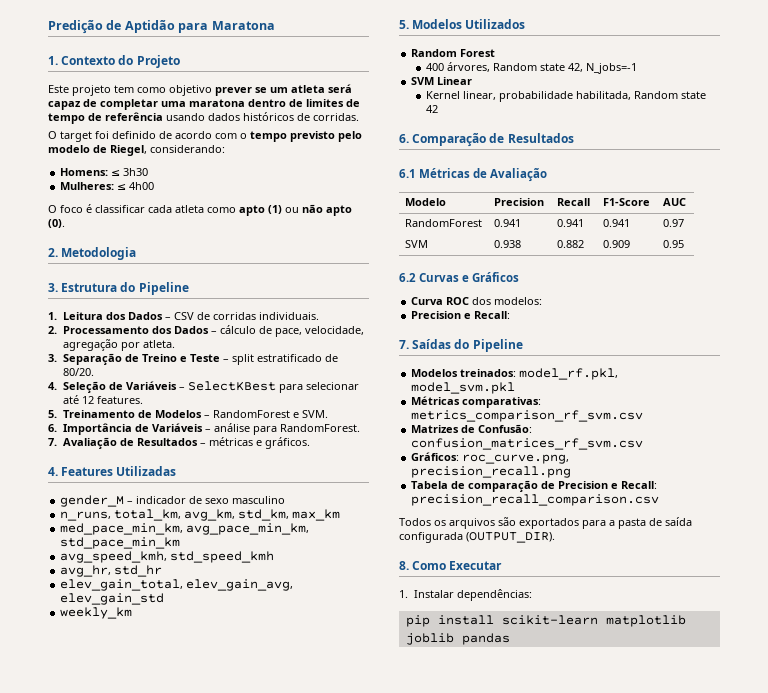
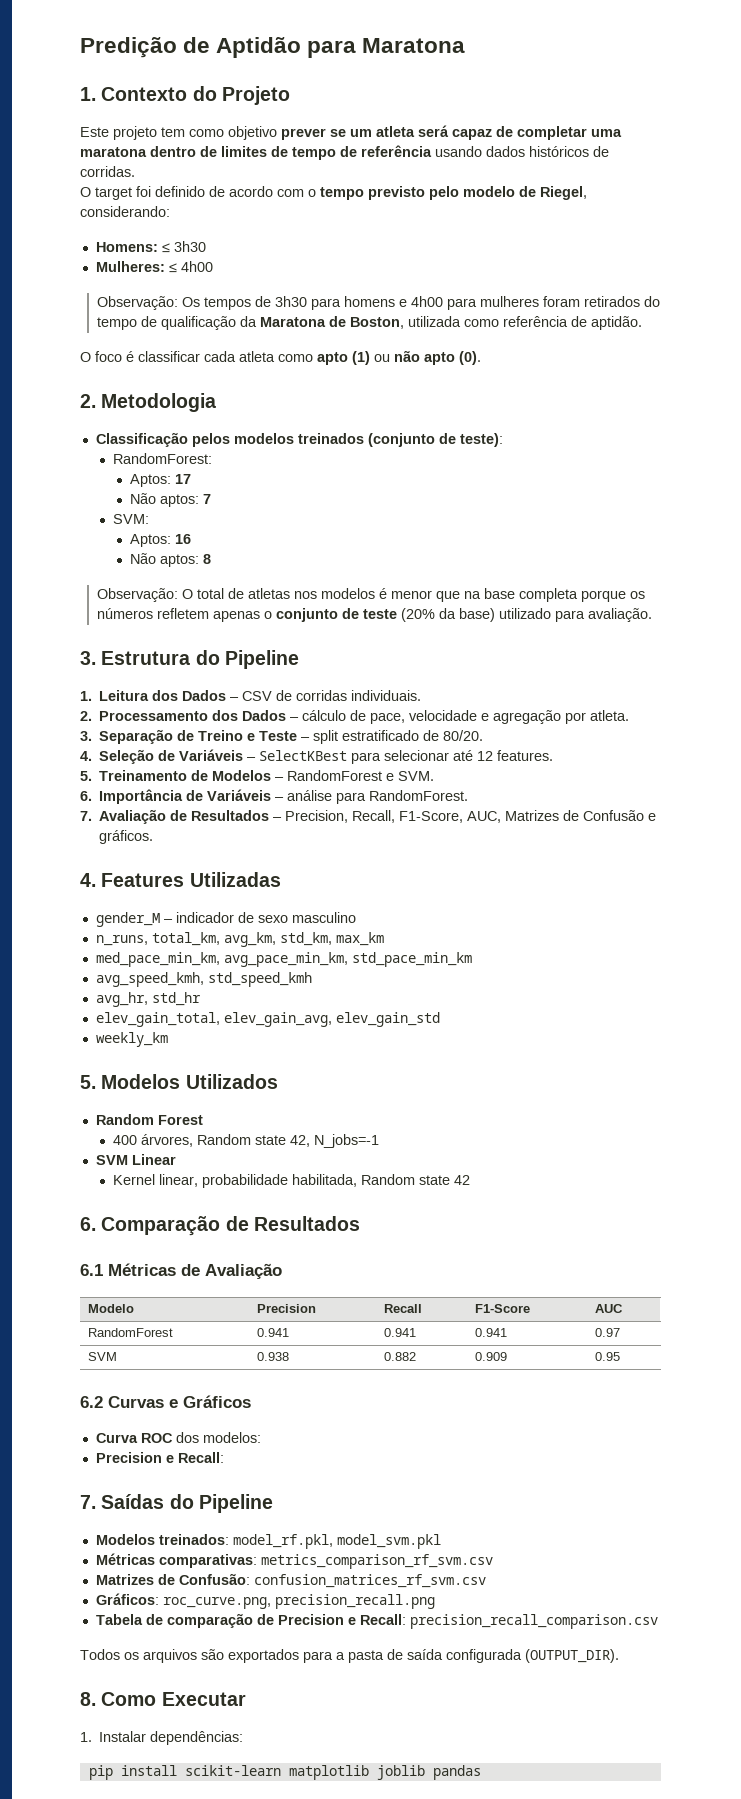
+ Observação: Os tempos de 3h30 para homens e 4h00 para mulheres foram retirados do tempo de qualificação da Maratona de Boston, utilizada como referência de aptidão.
+ Classificação pelos modelos treinados (conjunto de teste):
+ RandomForest:
+ Aptos: 17
+ Não aptos: 7
+ SVM:
+ Aptos: 16
+ Não aptos: 8
+ Observação: O total de atletas nos modelos é menor que na base completa porque os números refletem apenas o conjunto de teste (20% da base) utilizado para avaliação.
- 2. Processamento dos Dados – cálculo de pace, velocidade, agregação por atleta.
+ 2. Processamento dos Dados – cálculo de pace, velocidade e agregação por atleta.
- 7. Avaliação de Resultados – métricas e gráficos.
+ 7. Avaliação de Resultados – Precision, Recall, F1-Score, AUC, Matrizes de Confusão e gráficos.

